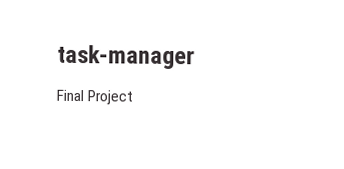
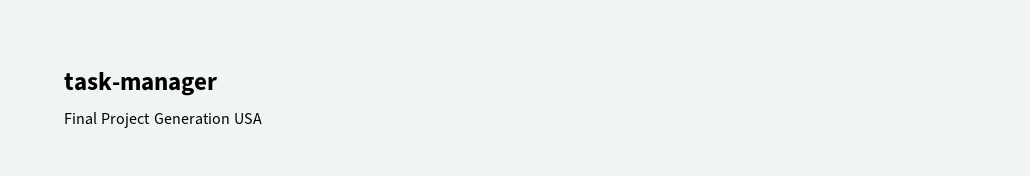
- Final Project
+ Final Project Generation USA

